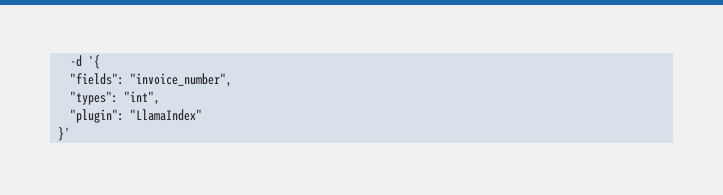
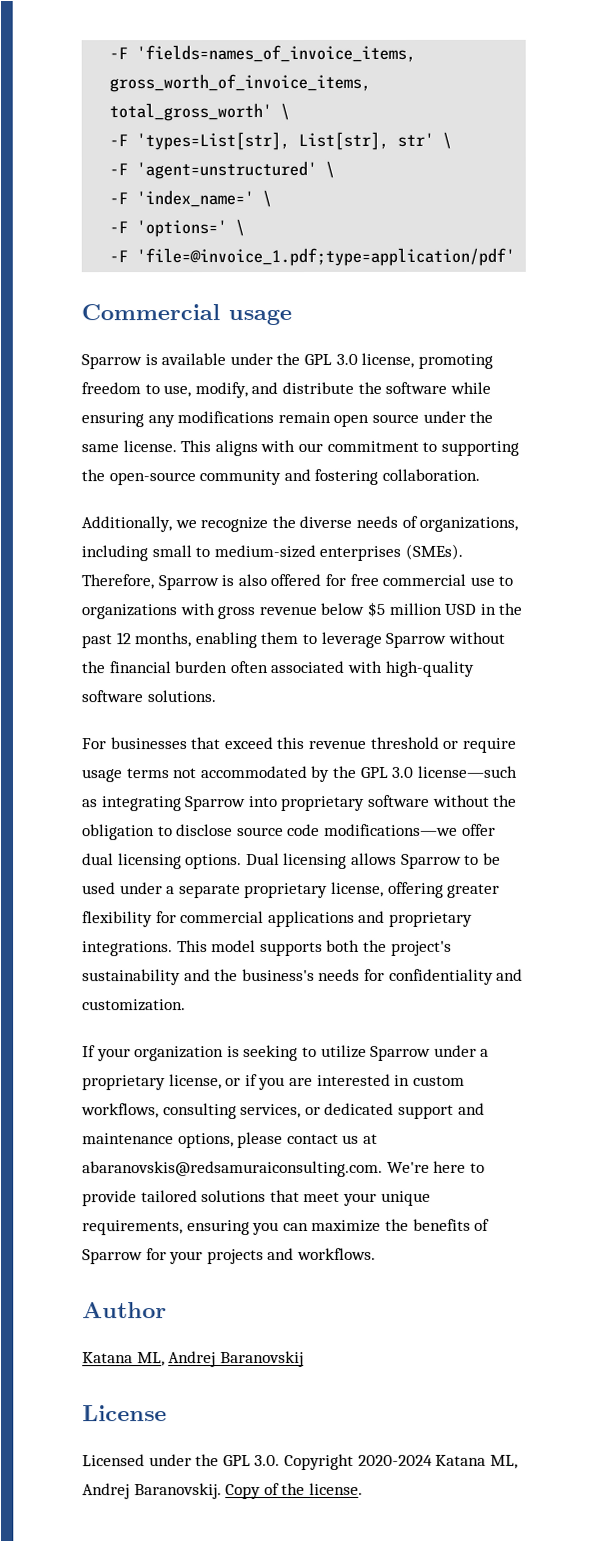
- -d '{
- "fields": "invoice_number",
- "types": "int",
- "plugin": "LlamaIndex"
- }'
+ -F 'fields=names_of_invoice_items, gross_worth_of_invoice_items, total_gross_worth' \
+ -F 'types=List[str], List[str], str' \
+ -F 'agent=unstructured' \
+ -F 'index_name=' \
+ -F 'options=' \
+ -F 'file=@invoice_1.pdf;type=application/pdf'
+ Commercial usage
+ Sparrow is available under the GPL 3.0 license, promoting freedom to use, modify, and distribute the software while ensuring any modifications remain open source under the same license. This aligns with our commitment to supporting the open-source community and fostering collaboration.
+ Additionally, we recognize the diverse needs of organizations, including small to medium-sized enterprises (SMEs). Therefore, Sparrow is also offered for free commercial use to organizations with gross revenue below $5 million USD in the past 12 months, enabling them to leverage Sparrow without the financial burden often associated with high-quality software solutions.
+ For businesses that exceed this revenue threshold or require usage terms not accommodated by the GPL 3.0 license—such as integrating Sparrow into proprietary software without the obligation to disclose source code modifications—we offer dual licensing options. Dual licensing allows Sparrow to be used under a separate proprietary license, offering greater flexibility for commercial applications and proprietary integrations. This model supports both the project's sustainability and the business's needs for confidentiality and customization.
+ If your organization is seeking to utilize Sparrow under a proprietary license, or if you are interested in custom workflows, consulting services, or dedicated support and maintenance options, please contact us at abaranovskis@redsamuraiconsulting.com. We're here to provide tailored solutions that meet your unique requirements, ensuring you can maximize the benefits of Sparrow for your projects and workflows.
+ Author
+ Katana ML, Andrej Baranovskij
+ License
+ Licensed under the GPL 3.0. Copyright 2020-2024 Katana ML, Andrej Baranovskij. Copy of the license.

